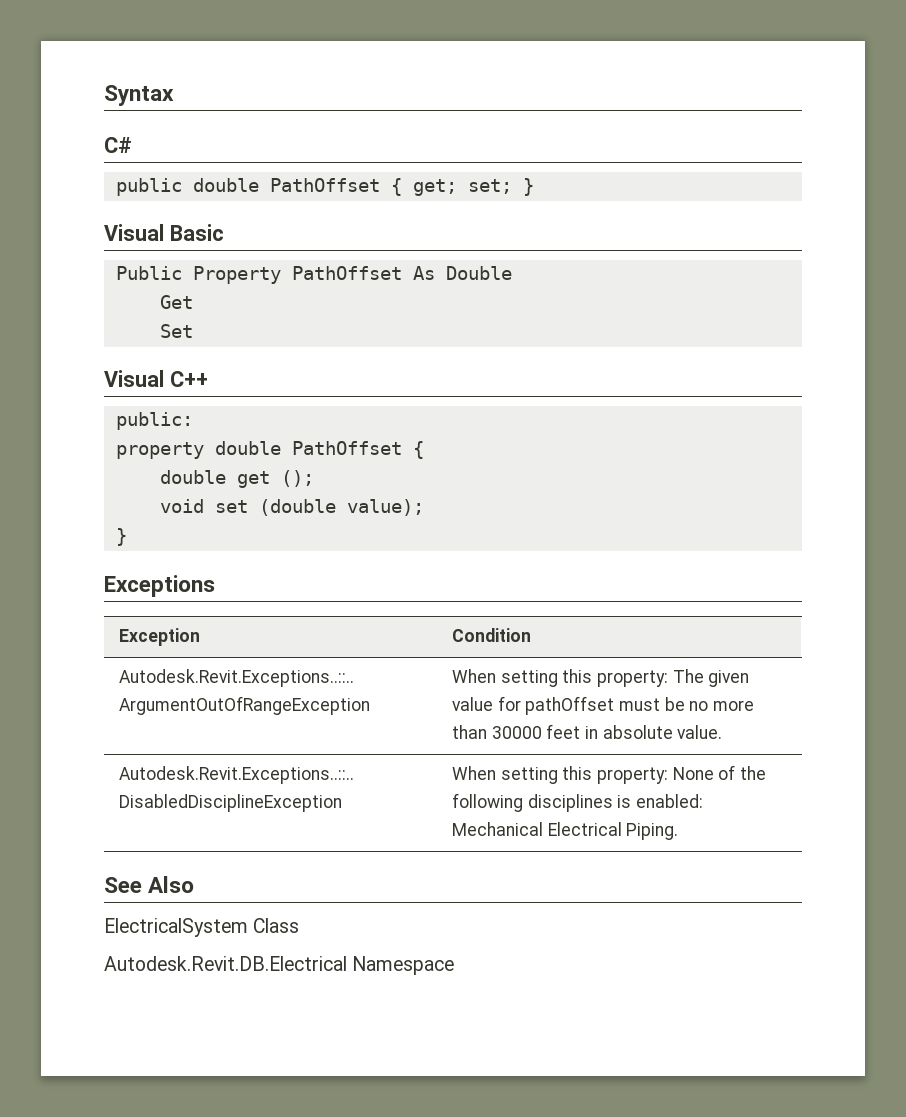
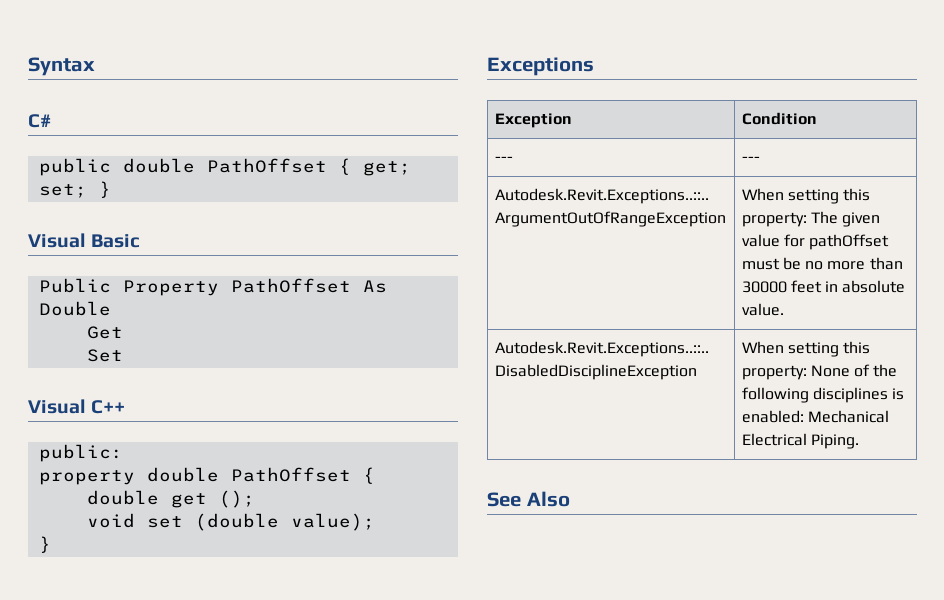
+ --- | ---
- ElectricalSystem Class
- Autodesk.Revit.DB.Electrical Namespace

